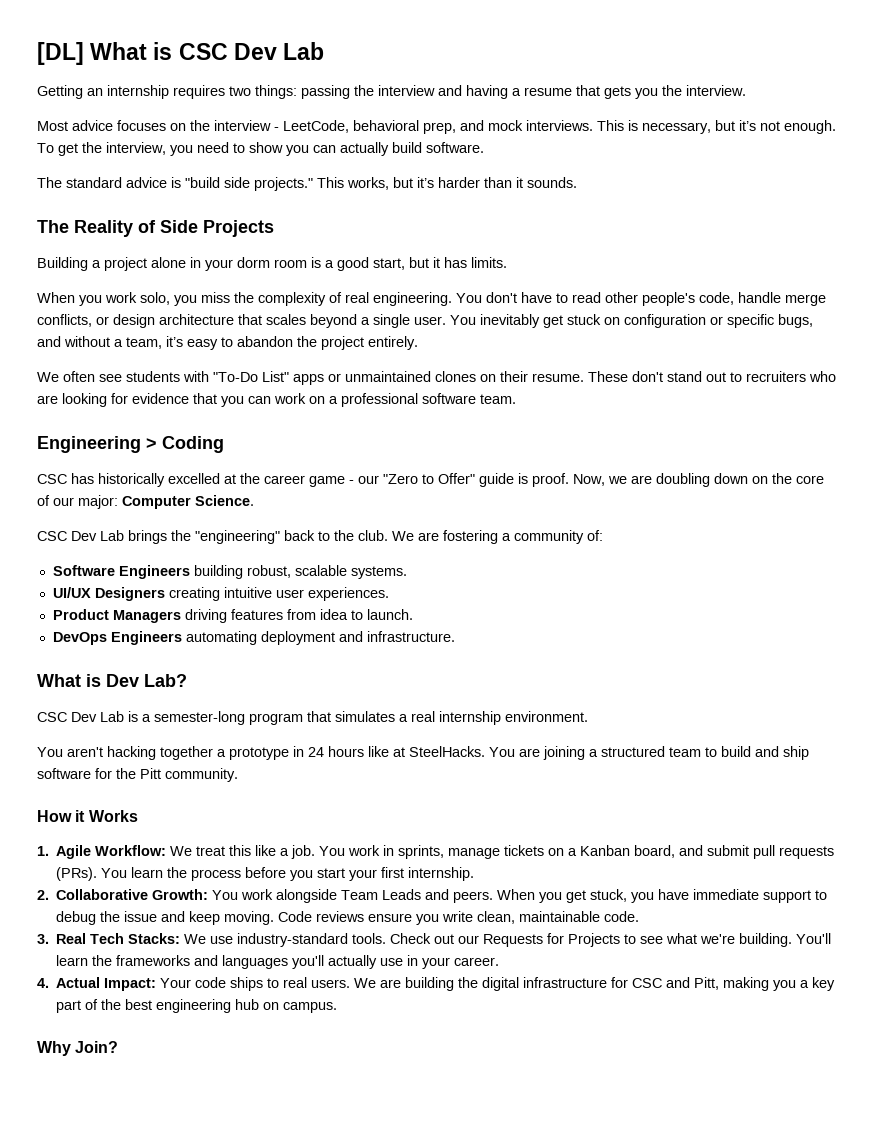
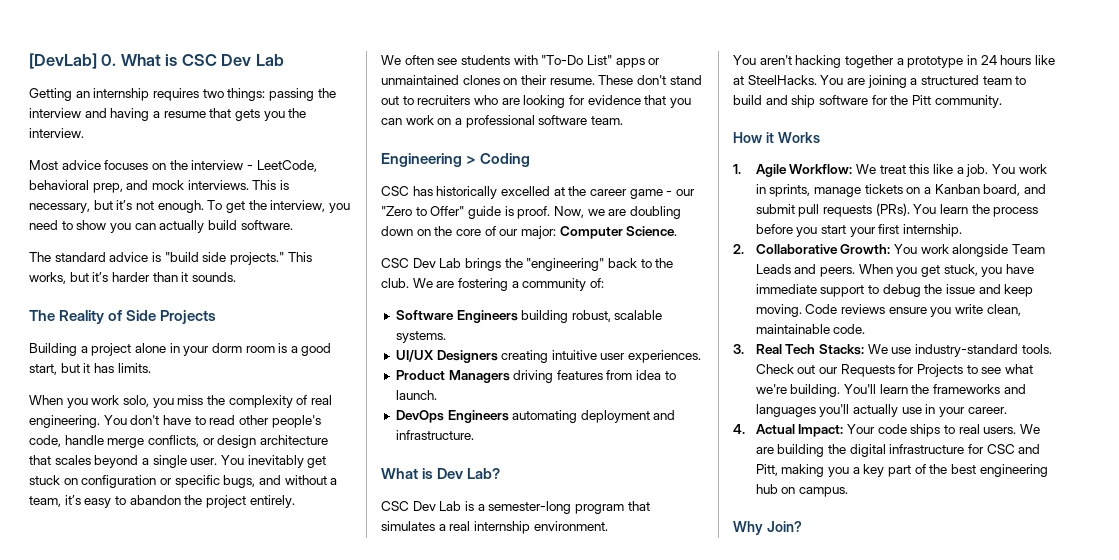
- [DL] What is CSC Dev Lab
+ [DevLab] 0. What is CSC Dev Lab

